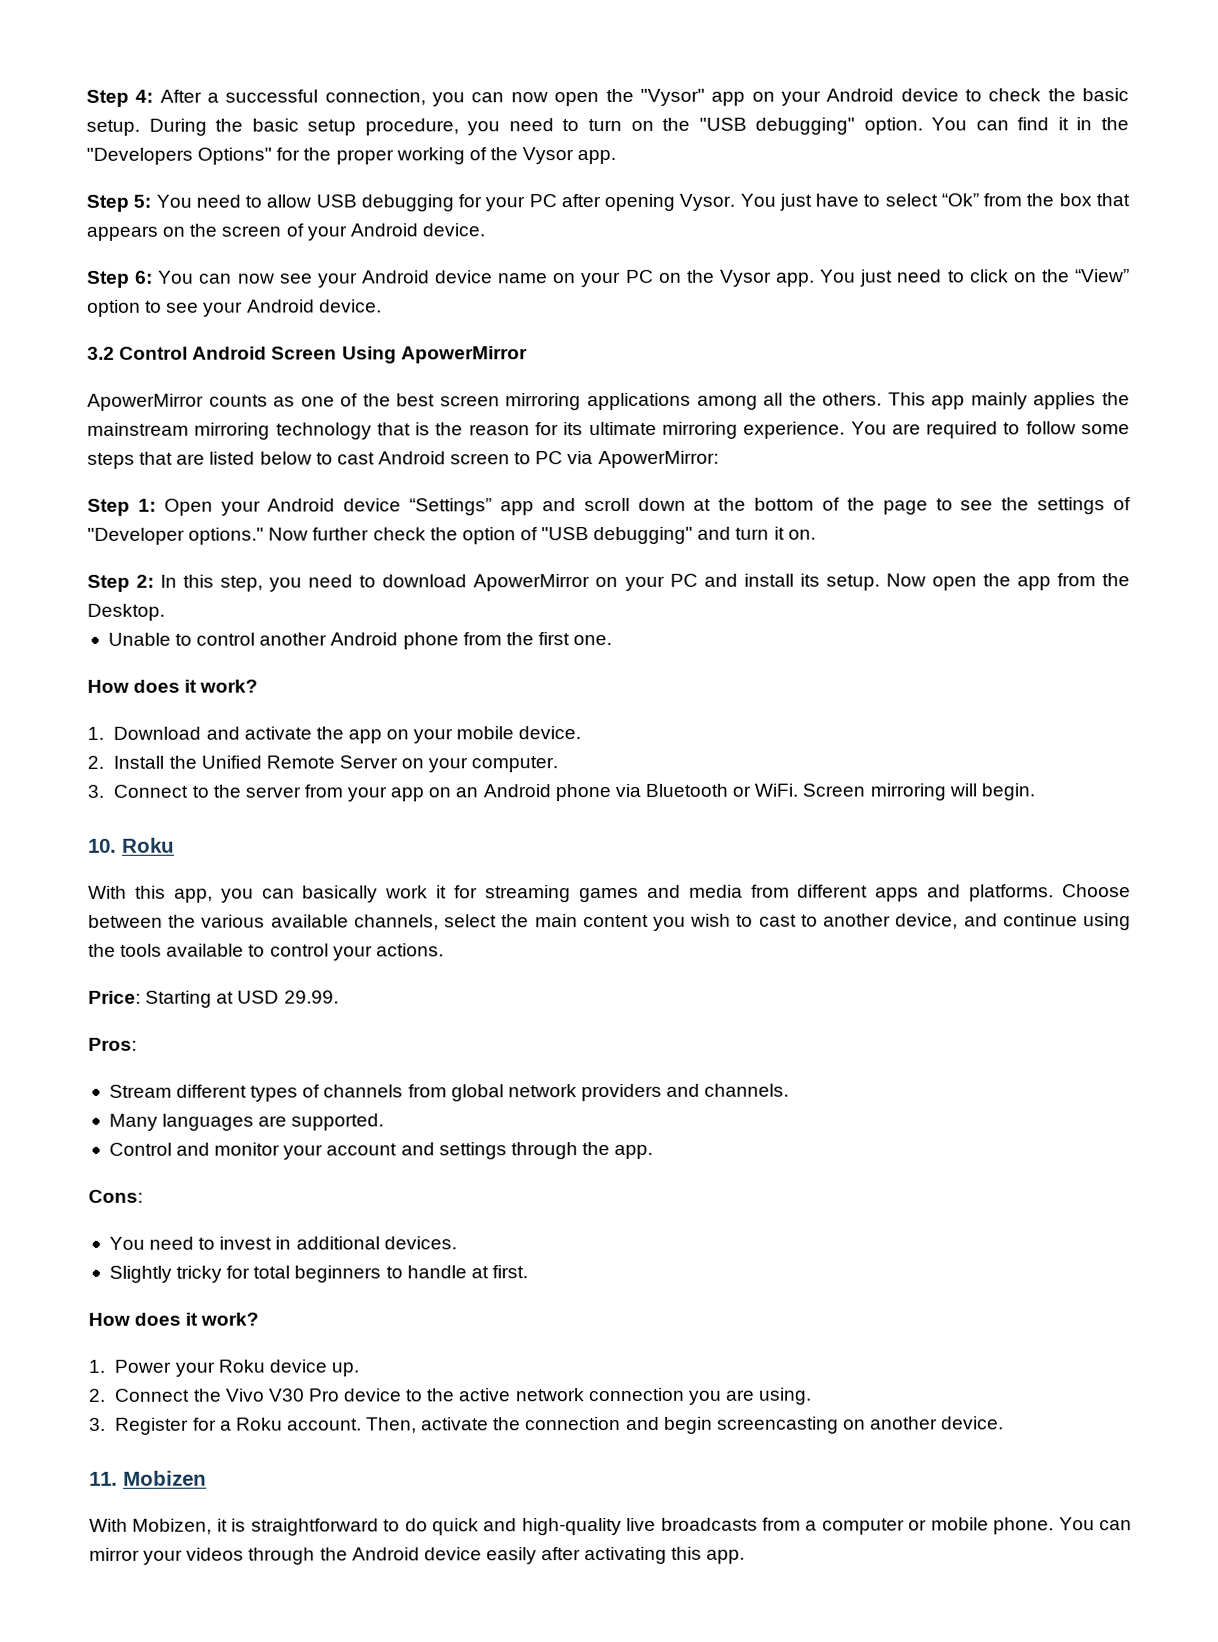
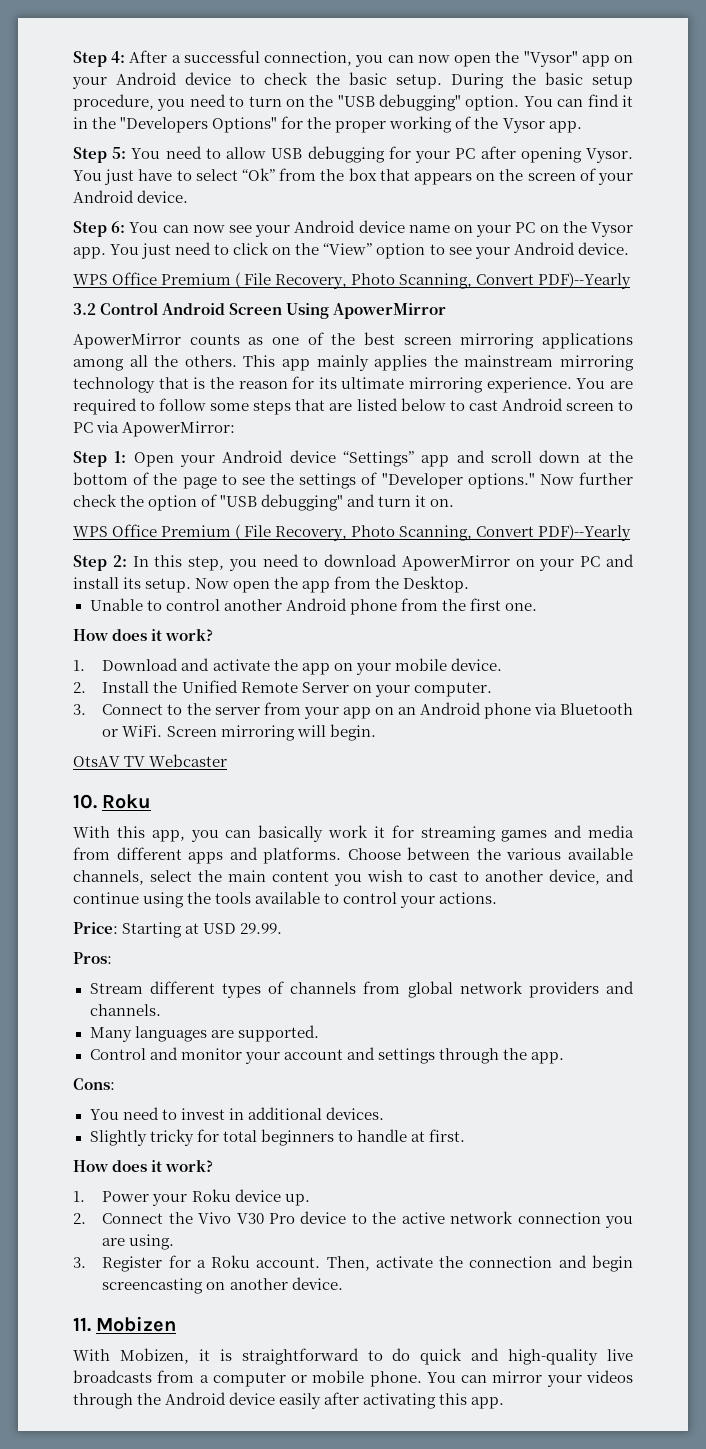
  You just need to click on the “View” option to see your Android device.
+ WPS Office Premium ( File Recovery, Photo Scanning, Convert PDF)--Yearly
  Now further check the option of "USB debugging" and turn it on.
+ WPS Office Premium ( File Recovery, Photo Scanning, Convert PDF)--Yearly
+ OtsAV TV Webcaster

